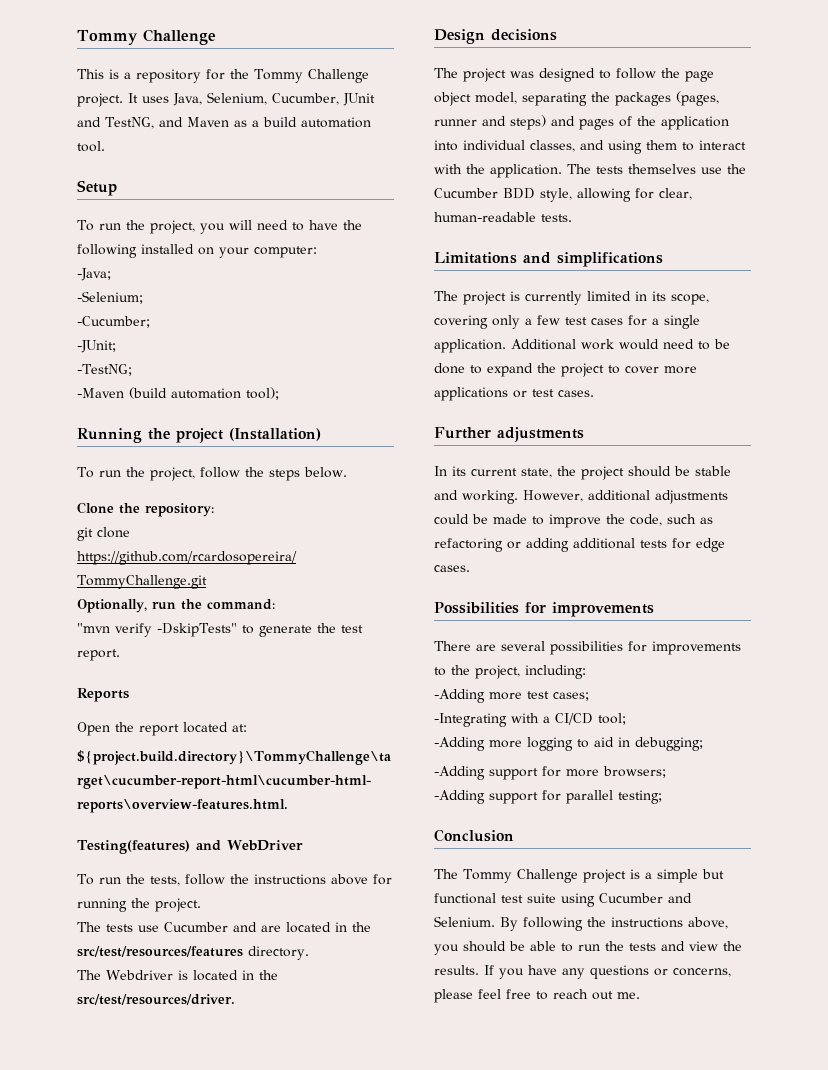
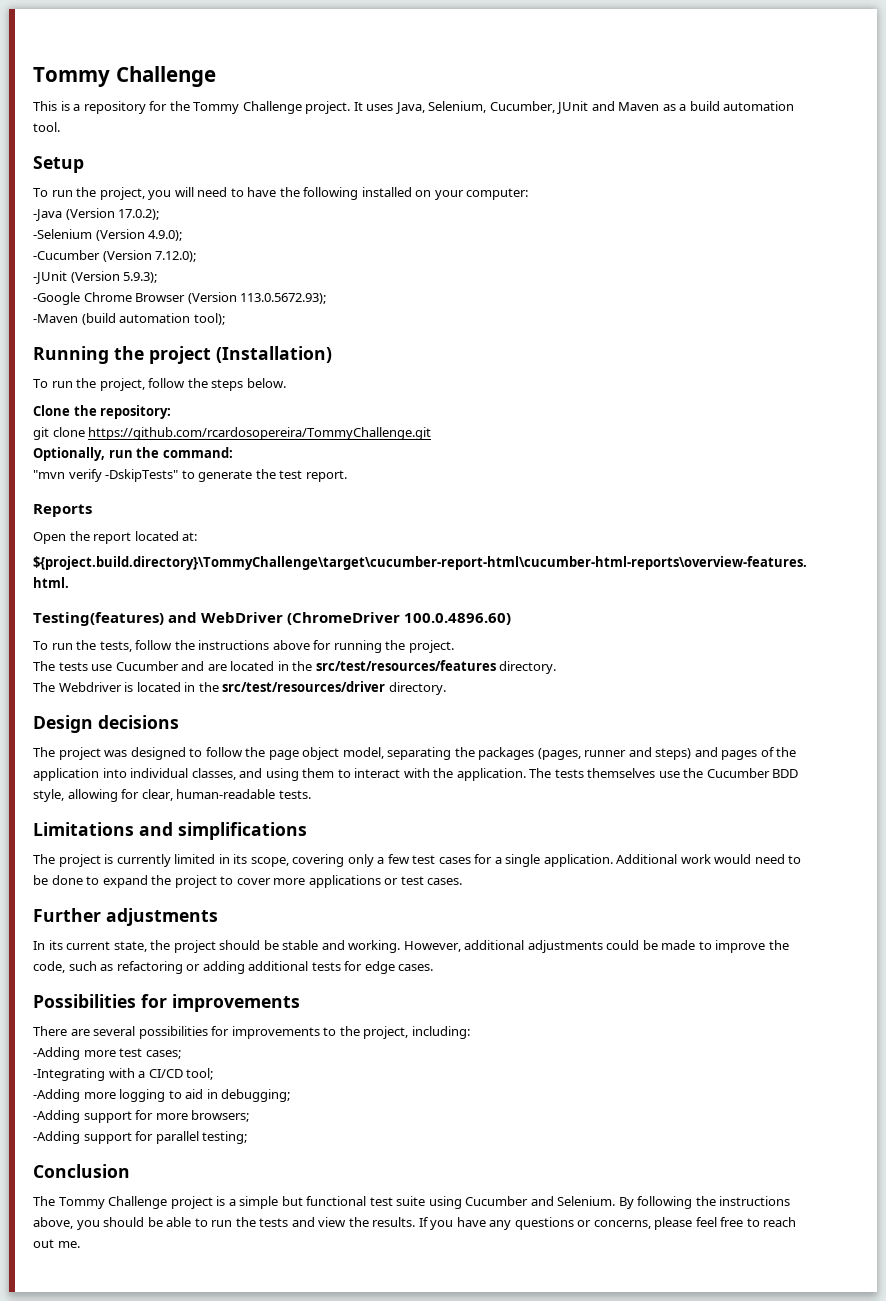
- It uses Java, Selenium, Cucumber, JUnit and TestNG, and Maven as a build automation tool.
+ It uses Java, Selenium, Cucumber, JUnit and Maven as a build automation tool.
- -Java;
- -Selenium;
- -Cucumber;
- -JUnit;
- -TestNG;
+ -Java (Version 17.0.2);
+ -Selenium (Version 4.9.0);
+ -Cucumber (Version 7.12.0);
+ -JUnit (Version 5.9.3);
+ -Google Chrome Browser (Version 113.0.5672.93);
- Testing(features) and WebDriver
+ Testing(features) and WebDriver (ChromeDriver 100.0.4896.60)
- The Webdriver is located in the src/test/resources/driver.
+ The Webdriver is located in the src/test/resources/driver directory.

